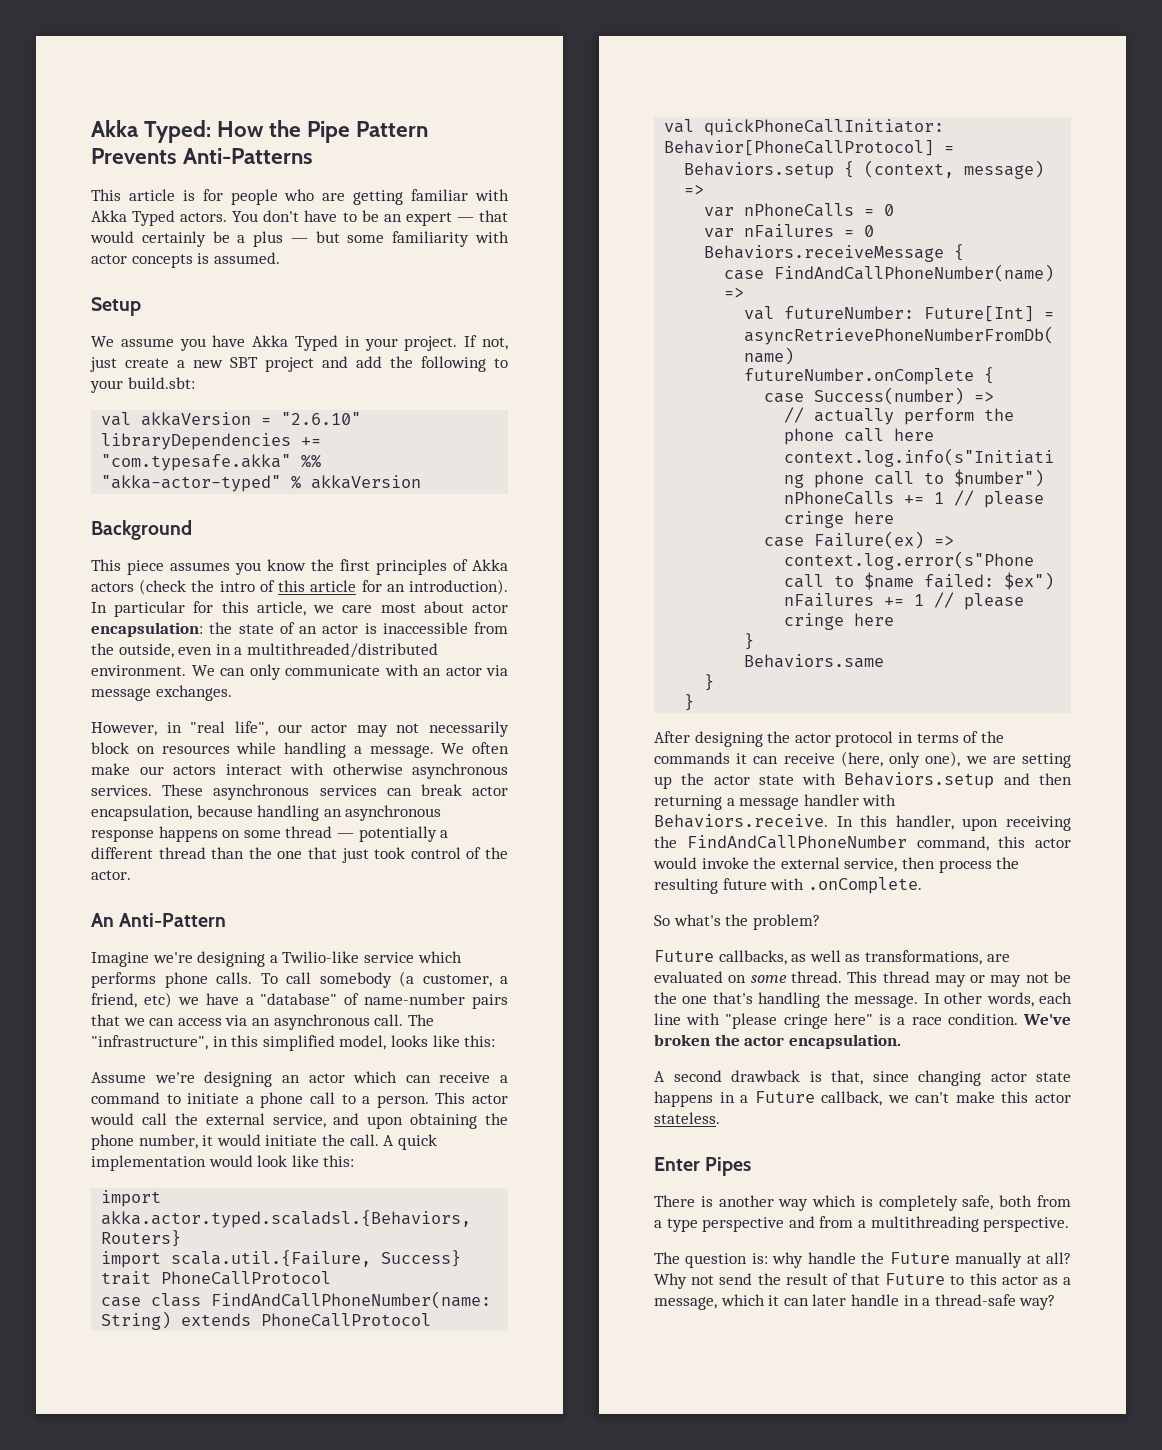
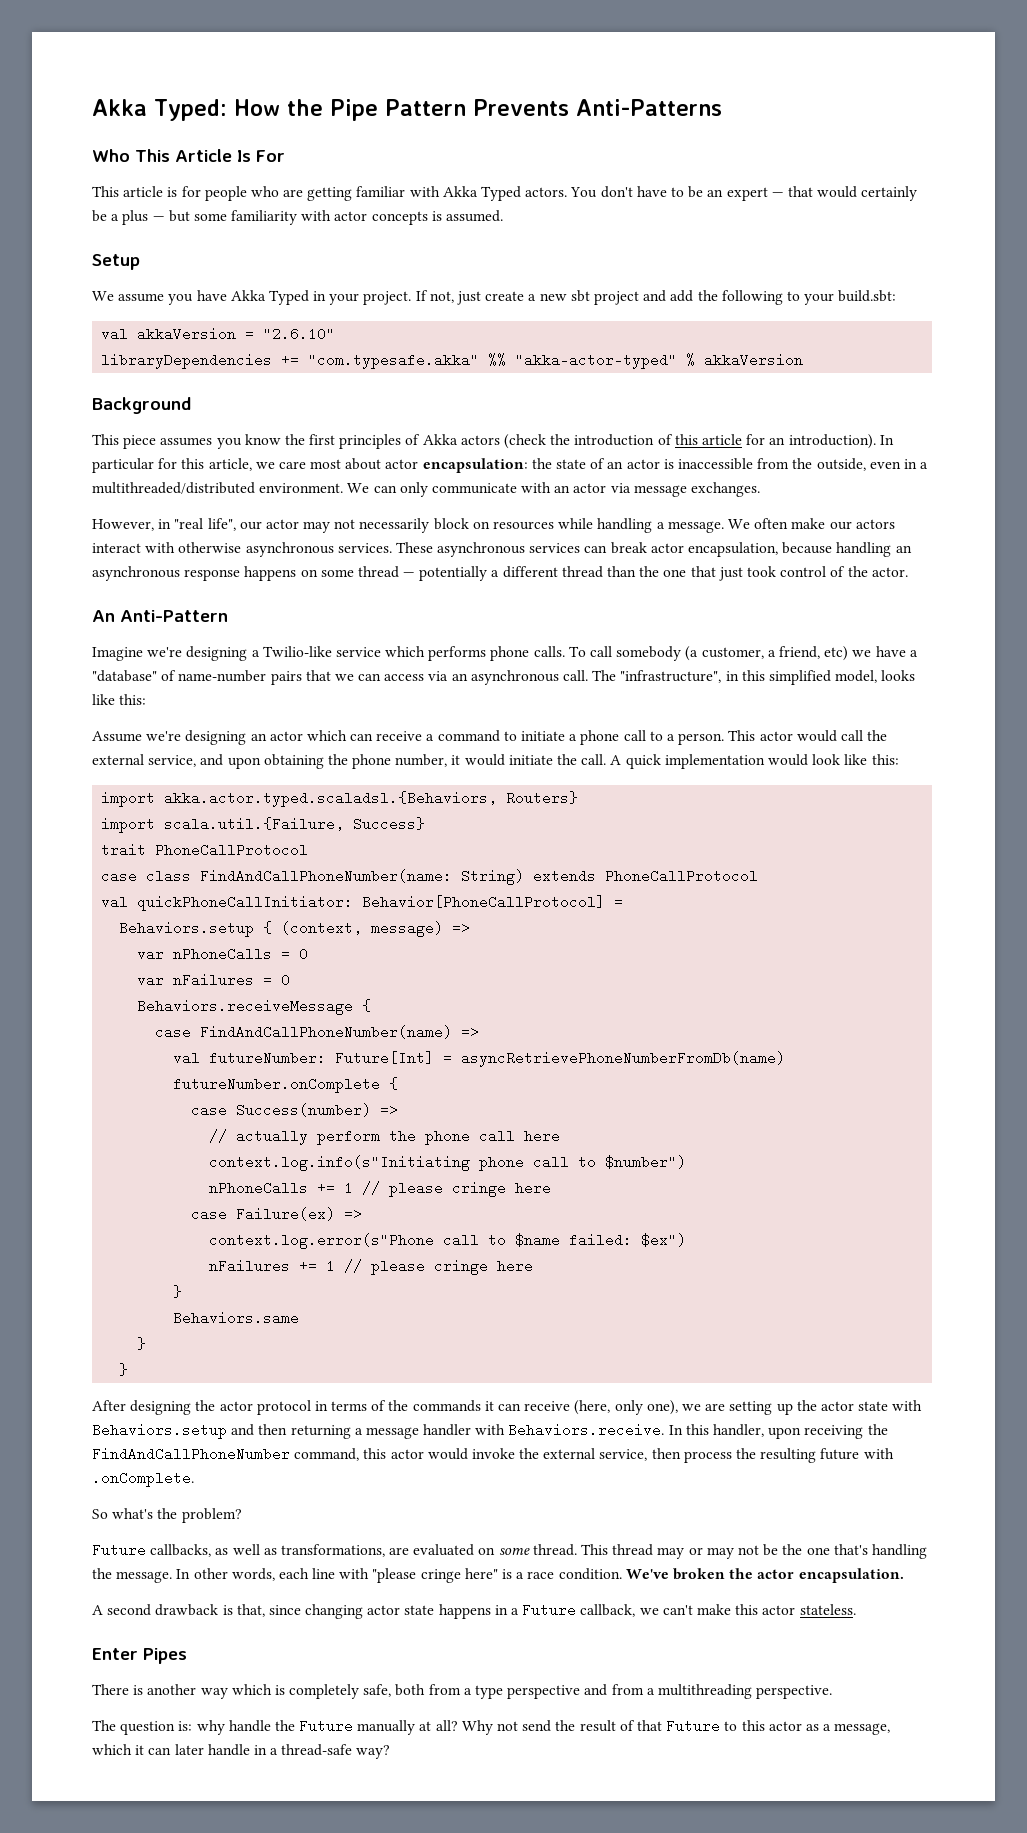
+ Who This Article Is For
- If not, just create a new SBT project and add the following to your build.sbt:
+ If not, just create a new sbt project and add the following to your build.sbt:
- This piece assumes you know the first principles of Akka actors (check the intro of this article for an introduction).
+ This piece assumes you know the first principles of Akka actors (check the introduction of this article for an introduction).

